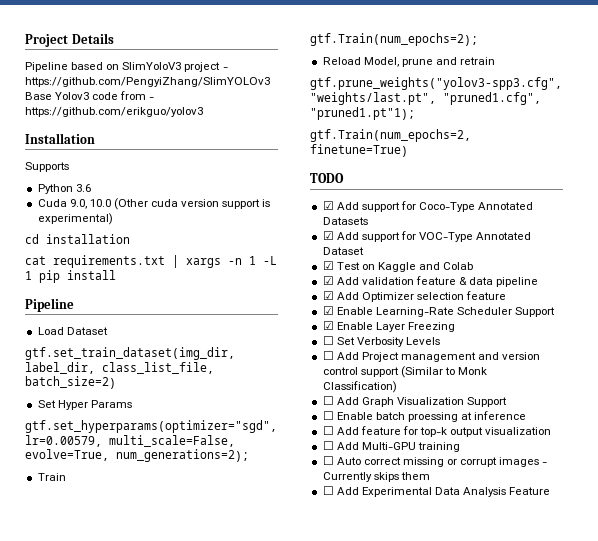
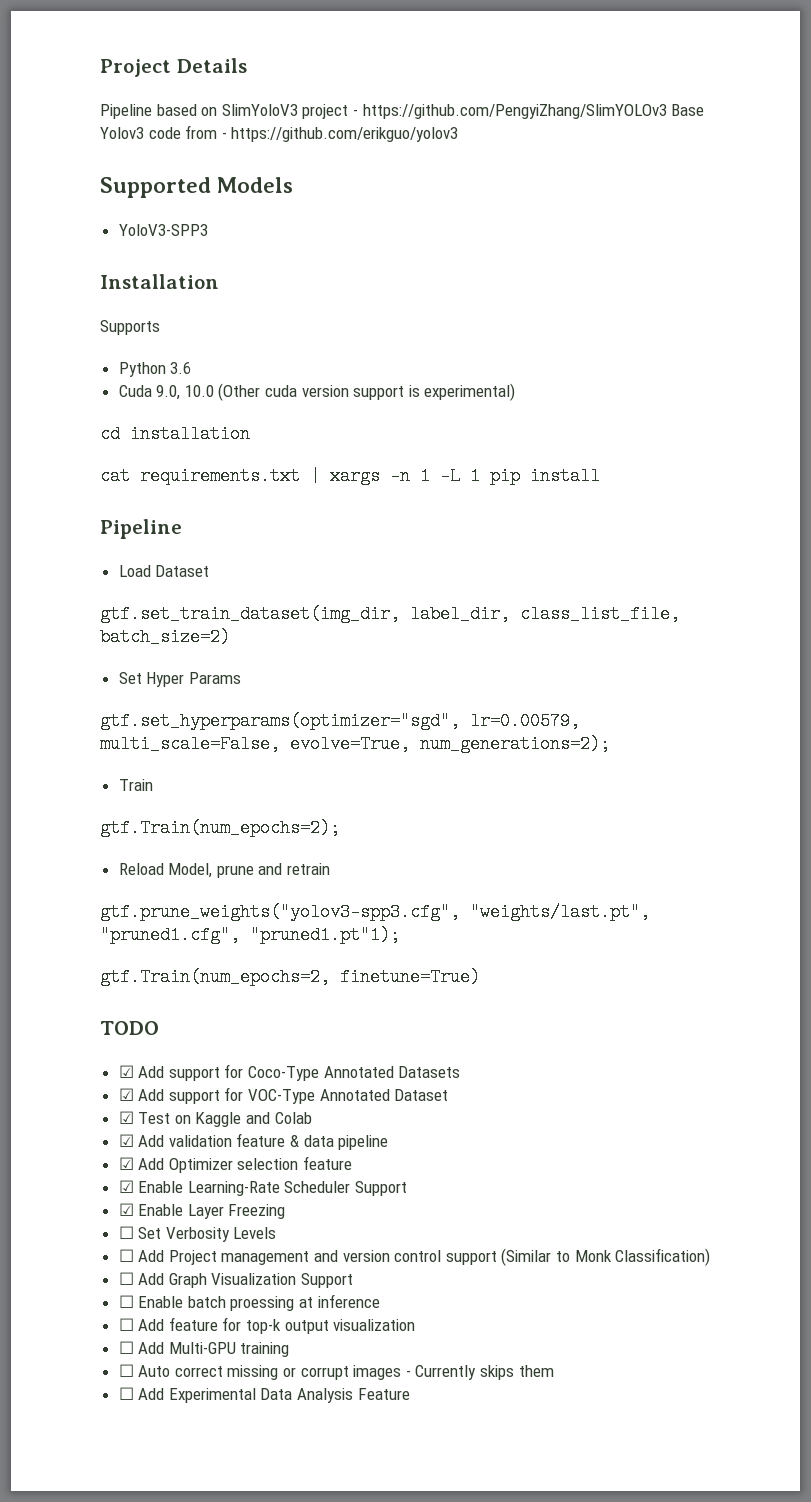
+ Supported Models
+ YoloV3-SPP3

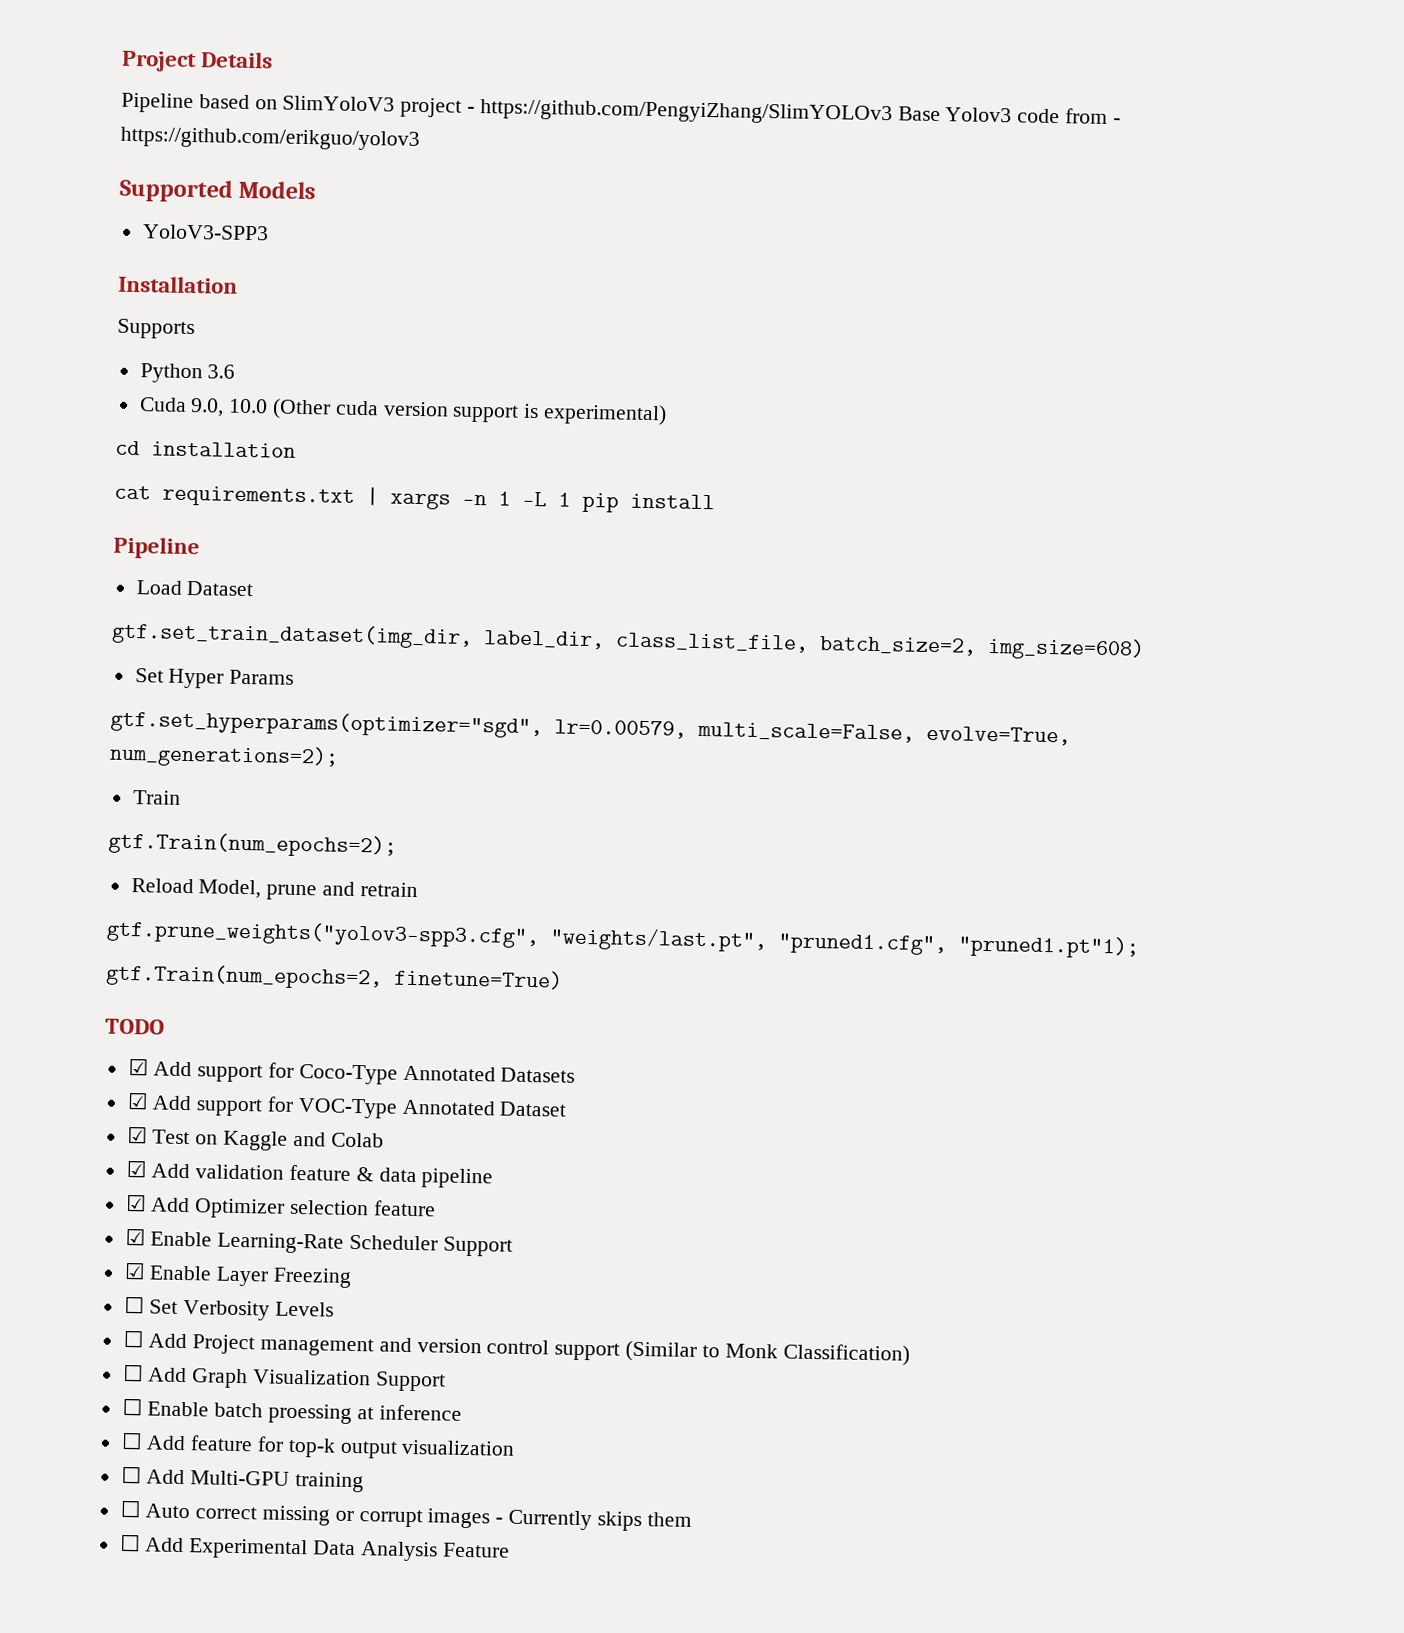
- gtf.set_train_dataset(img_dir, label_dir, class_list_file, batch_size=2)
+ gtf.set_train_dataset(img_dir, label_dir, class_list_file, batch_size=2, img_size=608)

